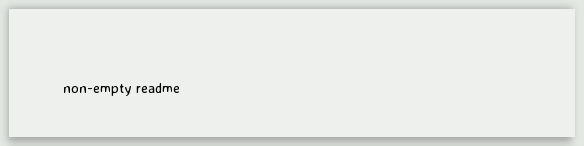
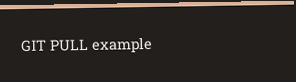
- non-empty readme
+ GIT PULL example

